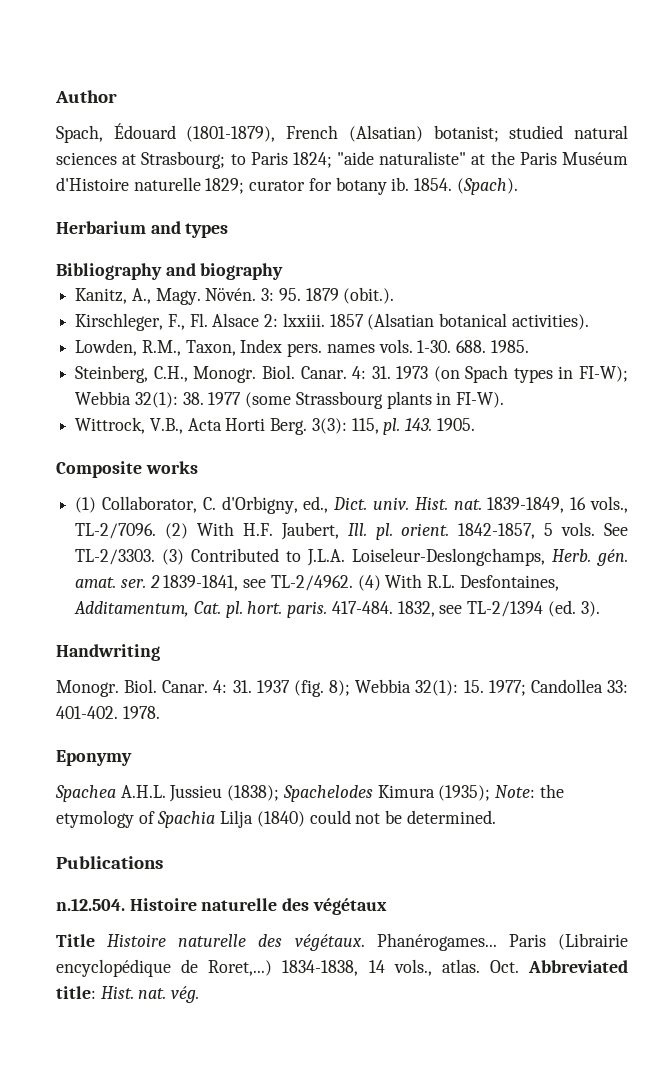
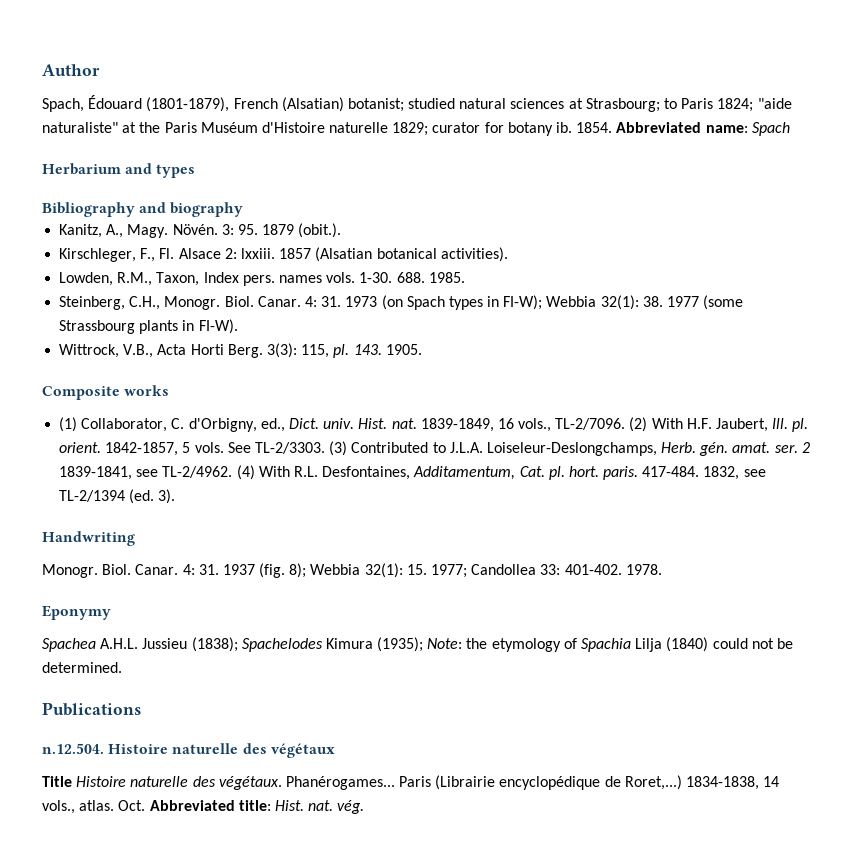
- (Spach).
+ Abbreviated name: Spach

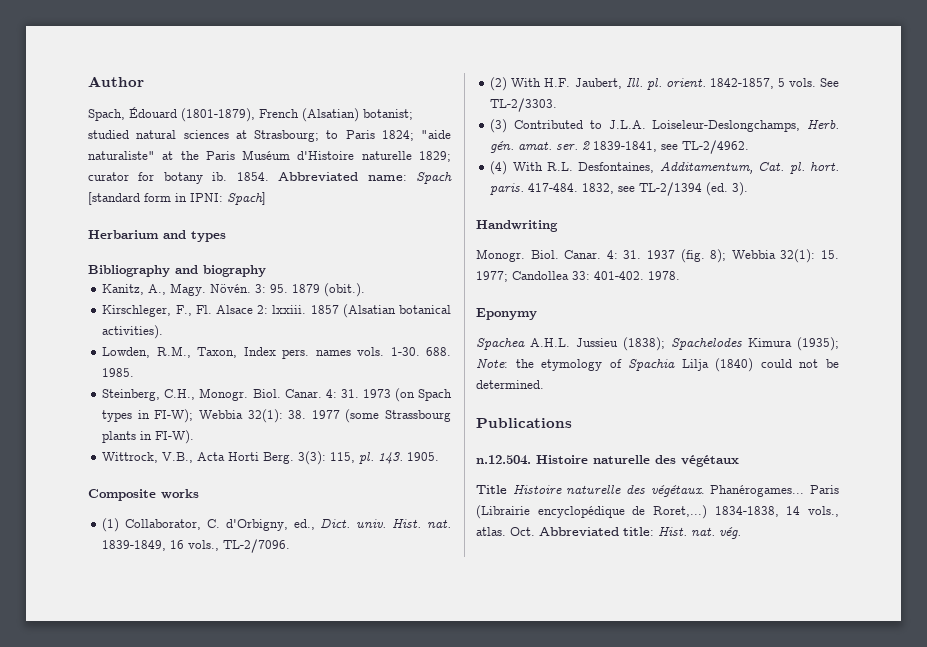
- Abbreviated name: Spach
+ Abbreviated name: Spach [standard form in IPNI: Spach]
- 1839-1849, 16 vols., TL-2/7096. (2) With H.F. Jaubert, Ill. pl. orient.
+ 1839-1849, 16 vols., TL-2/7096.
+ (2) With H.F. Jaubert, Ill. pl. orient.
- See TL-2/3303. (3) Contributed to J.L.A. Loiseleur-Deslongchamps, Herb. gén. amat. ser.
+ See TL-2/3303.
+ (3) Contributed to J.L.A. Loiseleur-Deslongchamps, Herb. gén. amat. ser.
- 2 1839-1841, see TL-2/4962. (4) With R.L. Desfontaines, Additamentum, Cat. pl. hort. paris.
+ 2 1839-1841, see TL-2/4962.
+ (4) With R.L. Desfontaines, Additamentum, Cat. pl. hort. paris.

